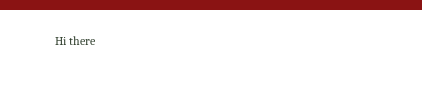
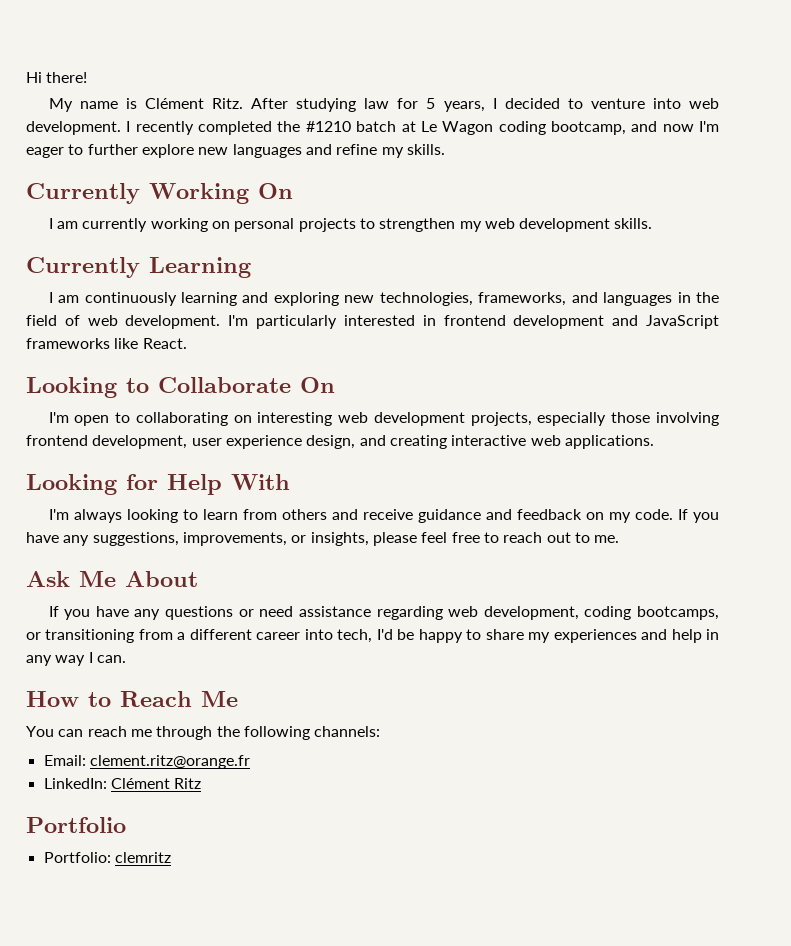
- Hi there
+ Hi there!
+ My name is Clément Ritz. After studying law for 5 years, I decided to venture into web development. I recently completed the #1210 batch at Le Wagon coding bootcamp, and now I'm eager to further explore new languages and refine my skills.
+ Currently Working On
+ I am currently working on personal projects to strengthen my web development skills.
+ Currently Learning
+ I am continuously learning and exploring new technologies, frameworks, and languages in the field of web development. I'm particularly interested in frontend development and JavaScript frameworks like React.
+ Looking to Collaborate On
+ I'm open to collaborating on interesting web development projects, especially those involving frontend development, user experience design, and creating interactive web applications.
+ Looking for Help With
+ I'm always looking to learn from others and receive guidance and feedback on my code. If you have any suggestions, improvements, or insights, please feel free to reach out to me.
+ Ask Me About
+ If you have any questions or need assistance regarding web development, coding bootcamps, or transitioning from a different career into tech, I'd be happy to share my experiences and help in any way I can.
+ How to Reach Me
+ You can reach me through the following channels:
+ Email: clement.ritz@orange.fr
+ LinkedIn: Clément Ritz
+ Portfolio
+ Portfolio: clemritz

